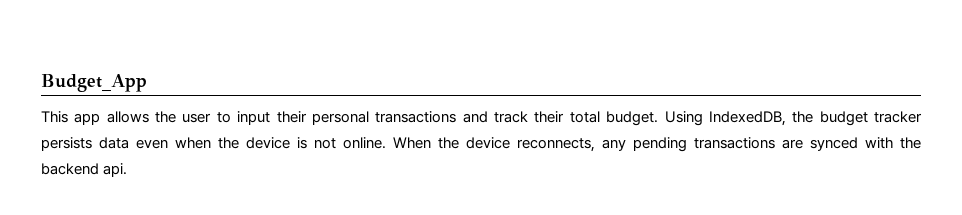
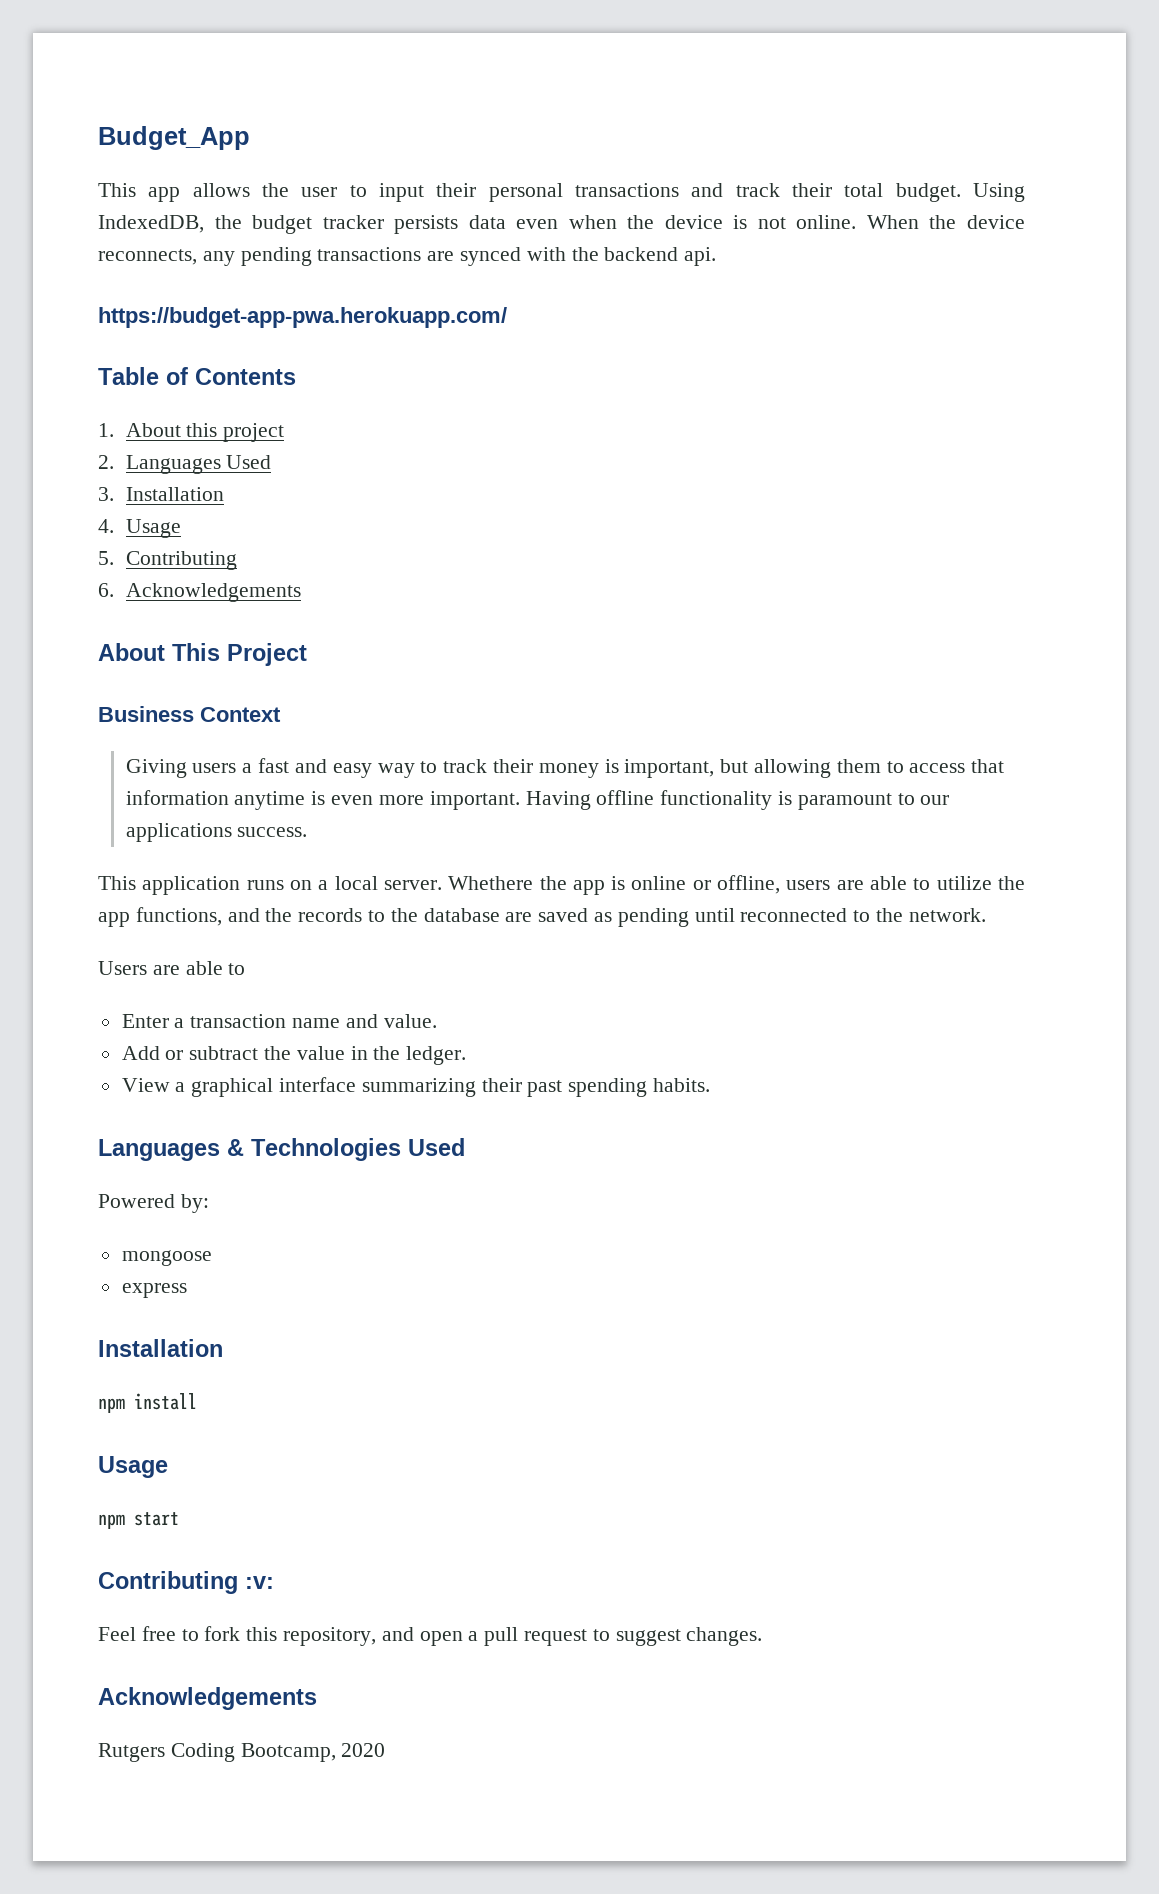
+ https://budget-app-pwa.herokuapp.com/
+ Table of Contents
+ 1. About this project
+ 2. Languages Used
+ 3. Installation
+ 4. Usage
+ 5. Contributing
+ 6. Acknowledgements
+ About This Project
+ Business Context
+ Giving users a fast and easy way to track their money is important, but allowing them to access that information anytime is even more important. Having offline functionality is paramount to our applications success.
+ This application runs on a local server. Whethere the app is online or offline, users are able to utilize the app functions, and the records to the database are saved as pending until reconnected to the network.
+ Users are able to
+ Enter a transaction name and value.
+ Add or subtract the value in the ledger.
+ View a graphical interface summarizing their past spending habits.
+ Languages & Technologies Used
+ Powered by:
+ mongoose
+ express
+ Installation
+ npm install
+ Usage
+ npm start
+ Contributing :v:
+ Feel free to fork this repository, and open a pull request to suggest changes.
+ Acknowledgements
+ Rutgers Coding Bootcamp, 2020

